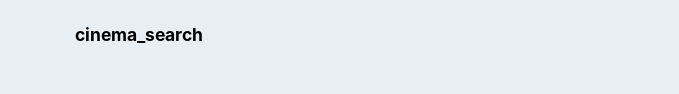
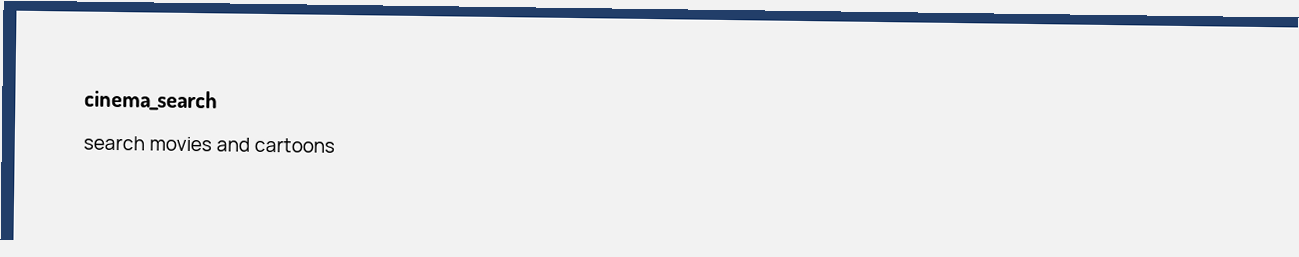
+ search movies and cartoons

